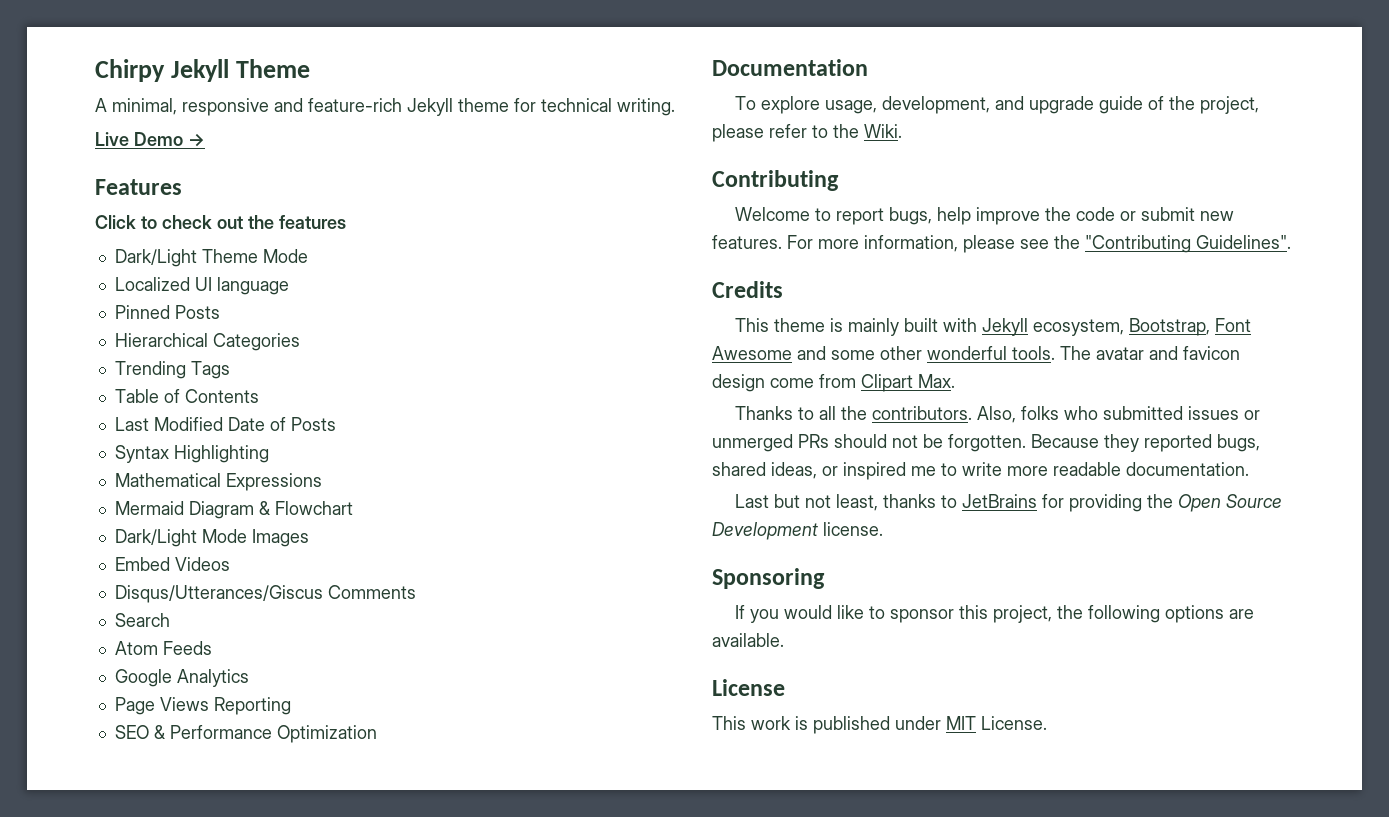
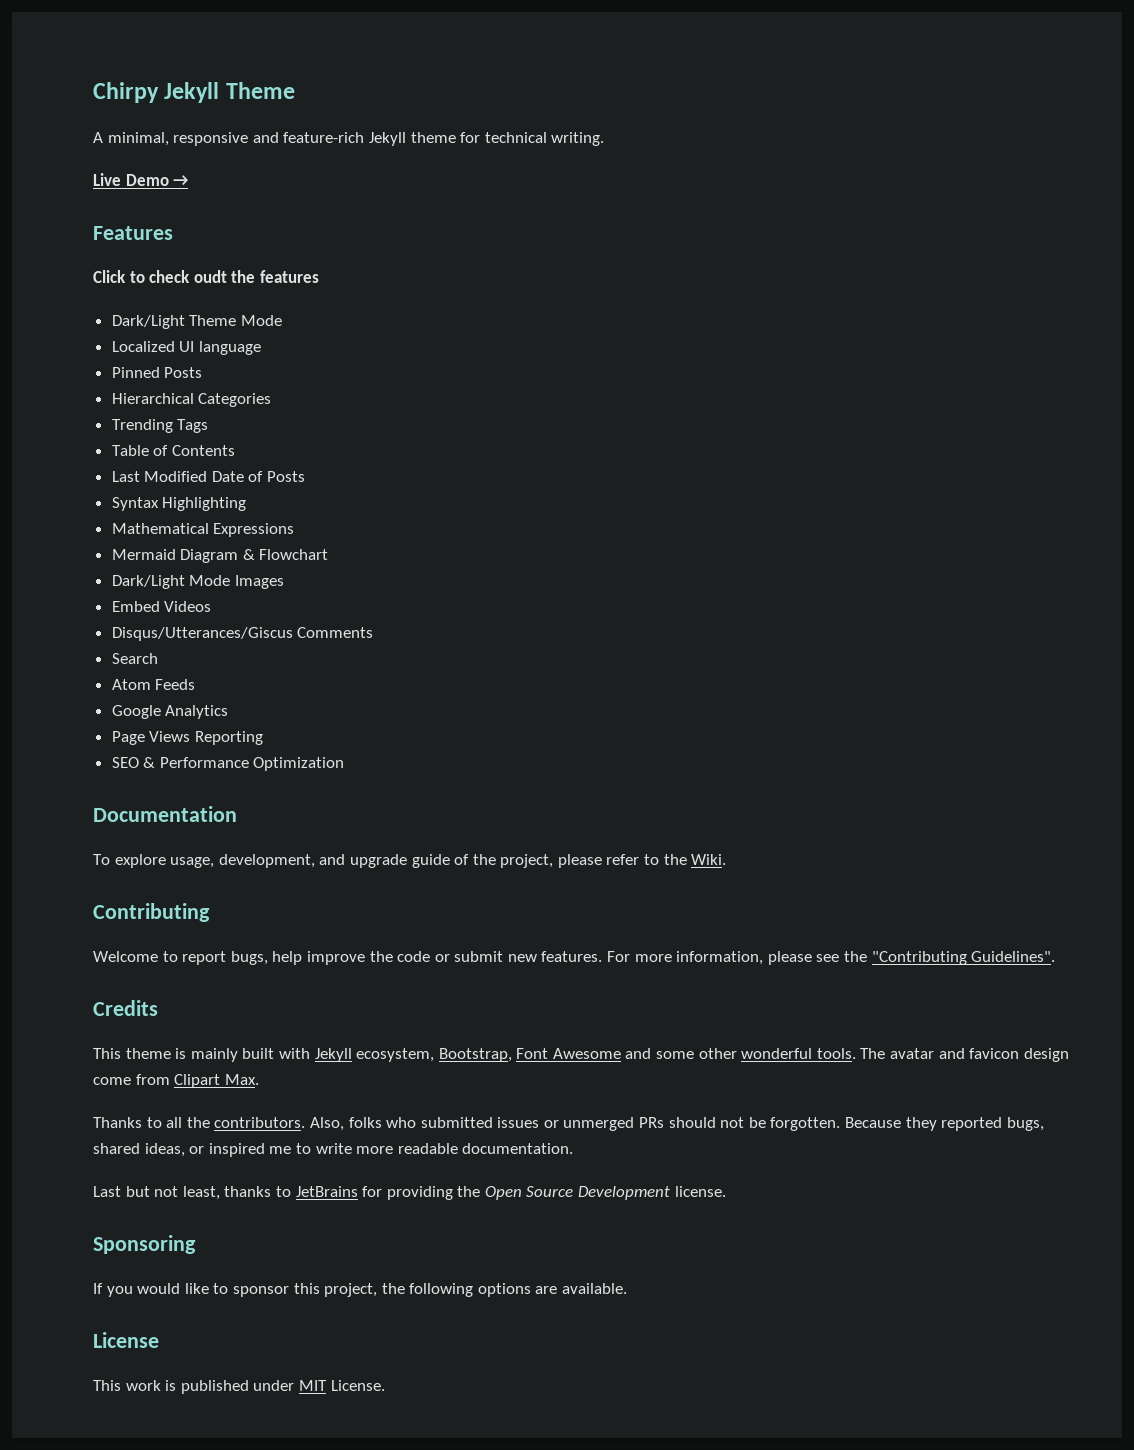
- Click to check out the features
+ Click to check oudt the features

